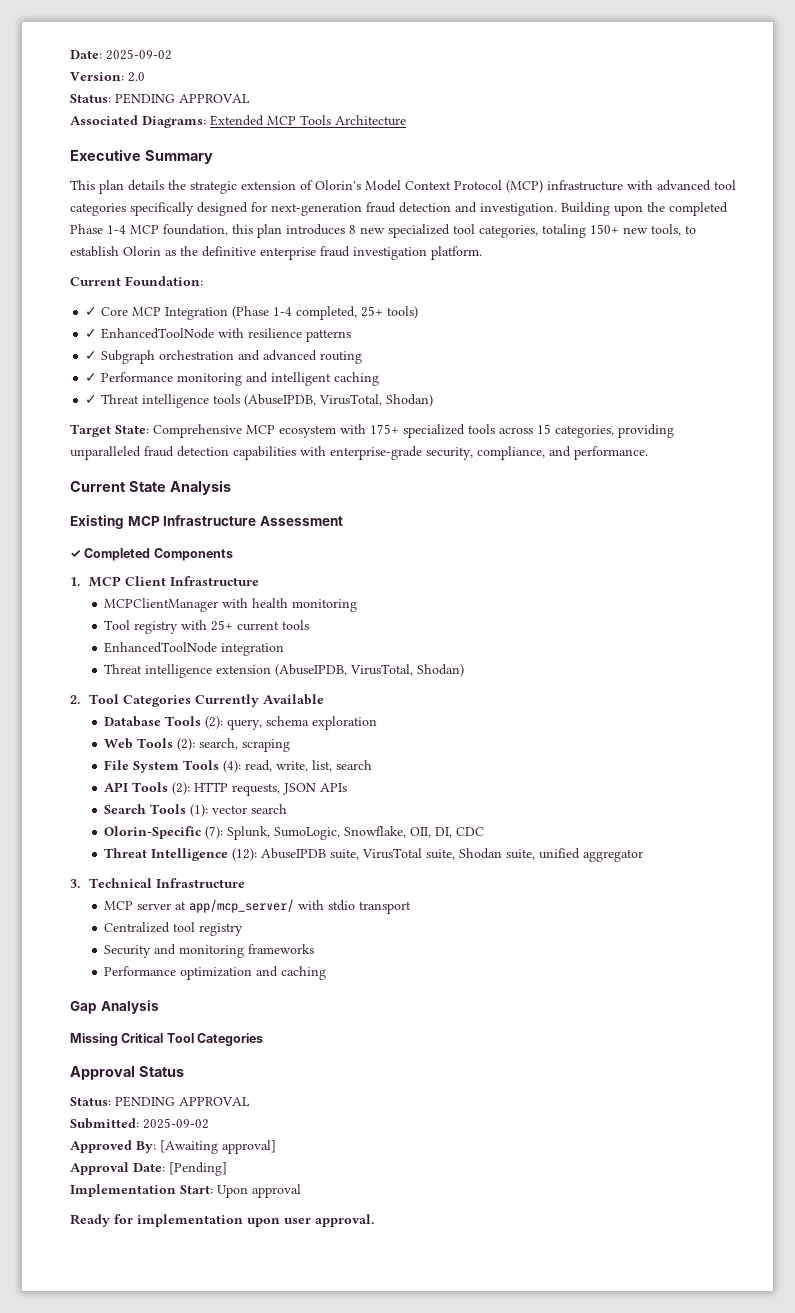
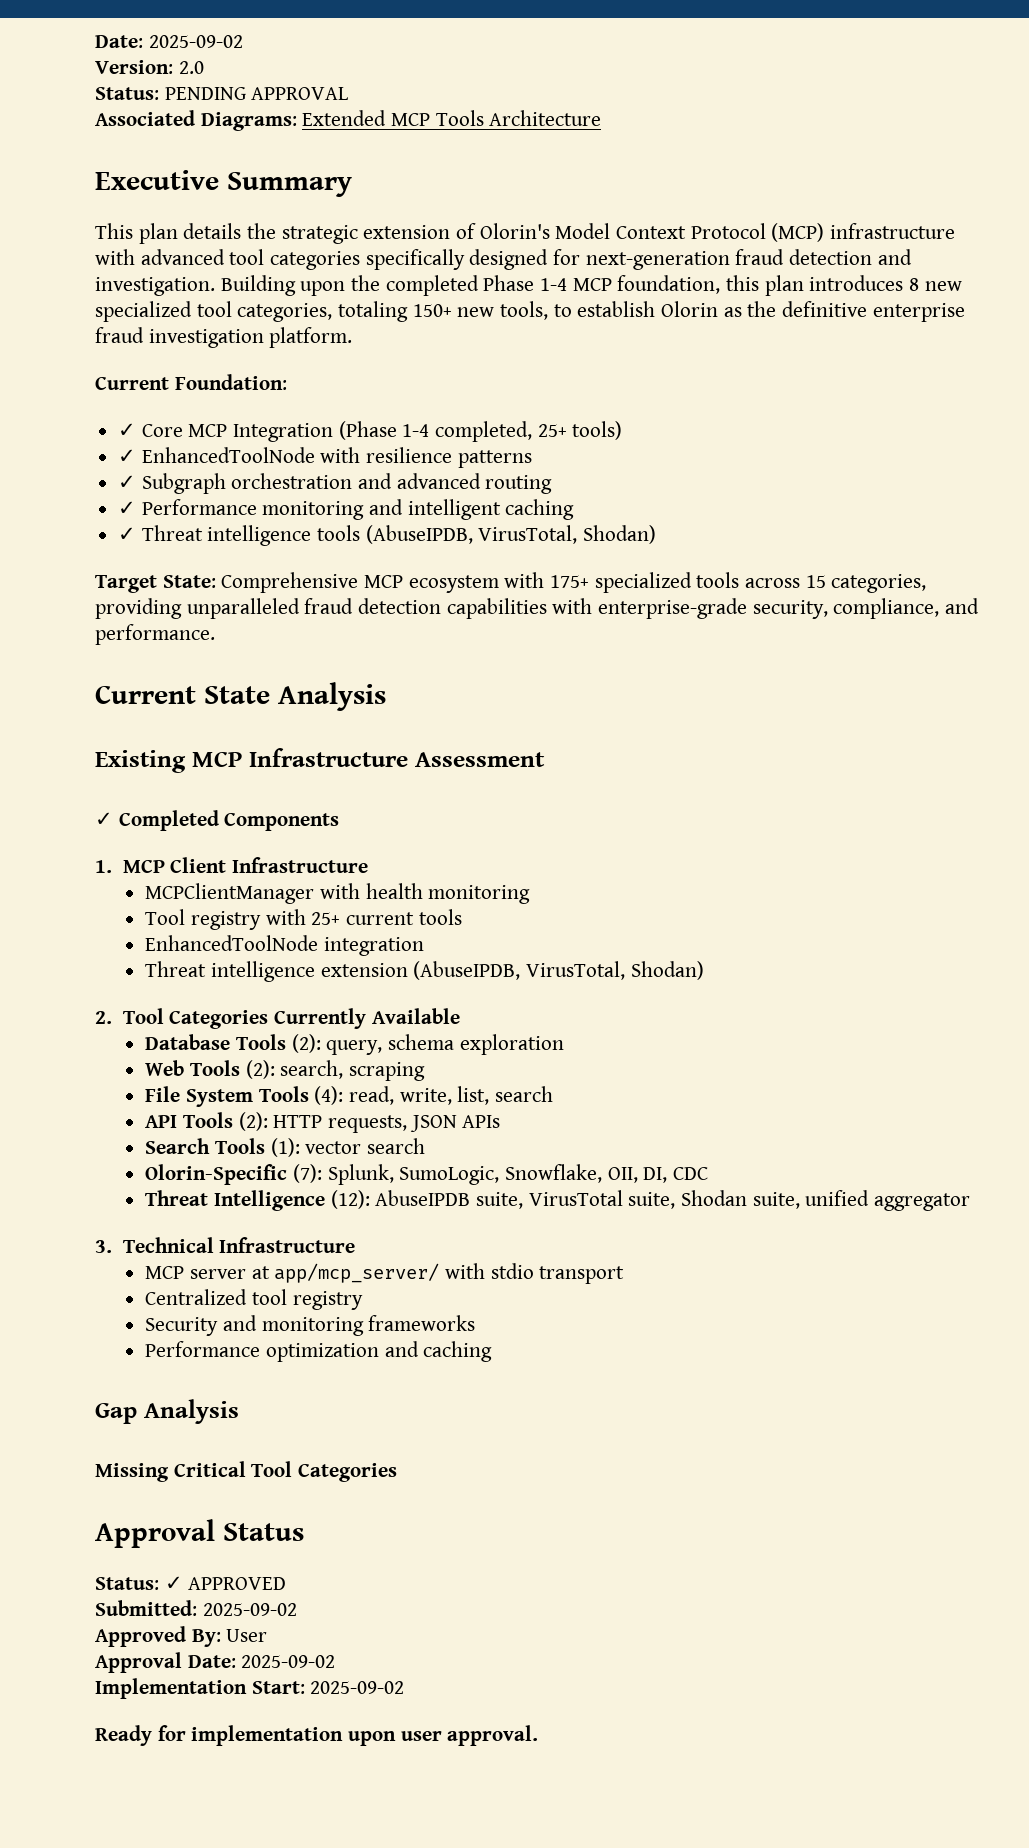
  Approval Status
- Status: PENDING APPROVAL
+ Status: ✓ APPROVED
- Approved By: [Awaiting approval]
+ Approved By: User
- Approval Date: [Pending]
+ Approval Date: 2025-09-02
- Implementation Start: Upon approval
+ Implementation Start: 2025-09-02

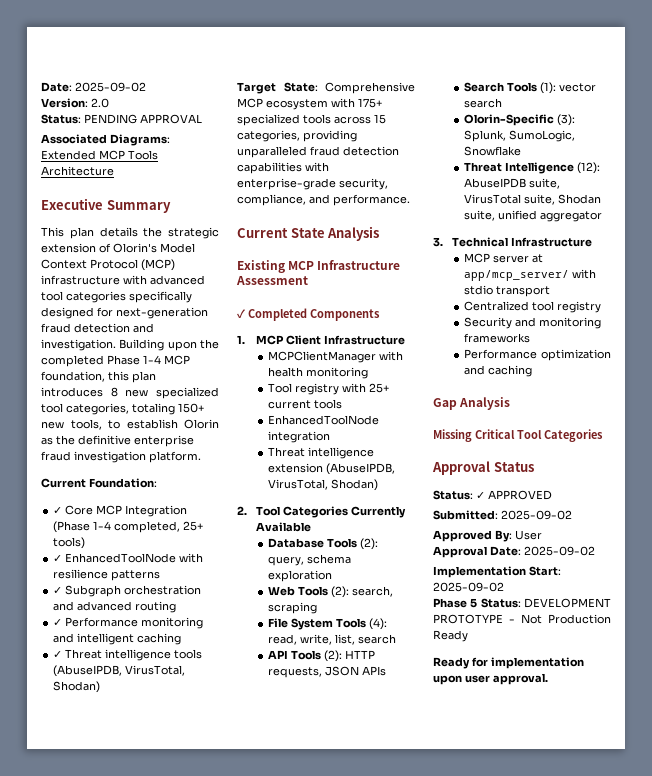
- Olorin-Specific (7): Splunk, SumoLogic, Snowflake, OII, DI, CDC
+ Olorin-Specific (3): Splunk, SumoLogic, Snowflake
+ Phase 5 Status: DEVELOPMENT PROTOTYPE - Not Production Ready

